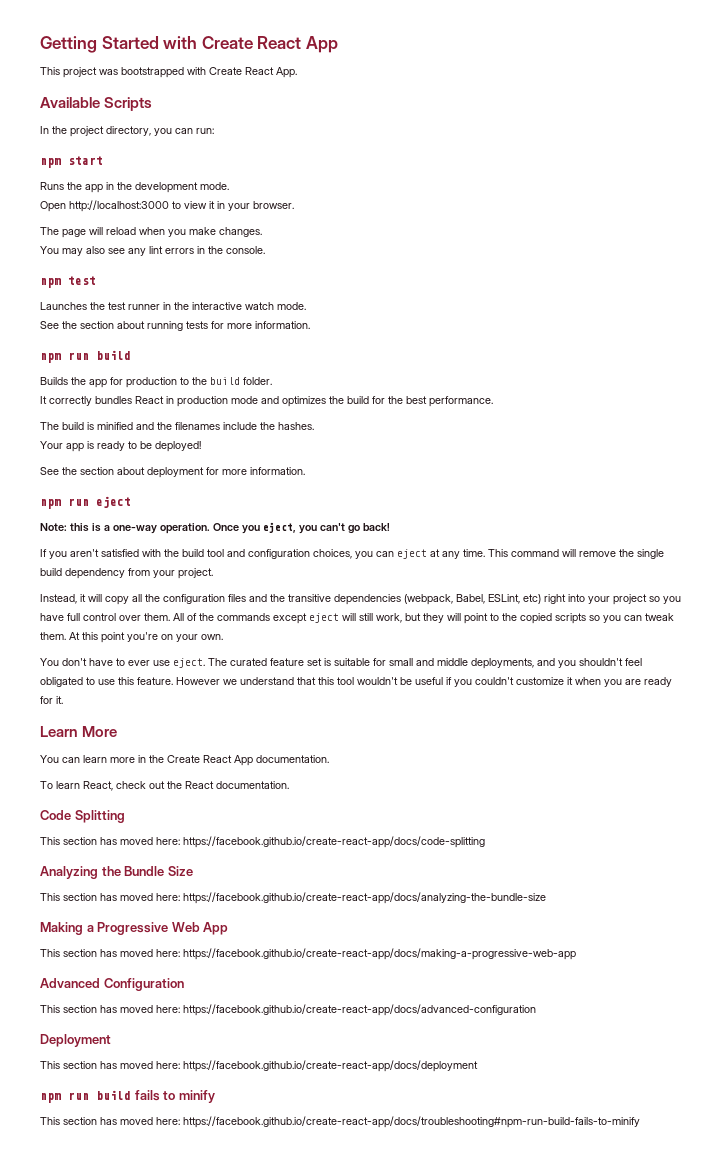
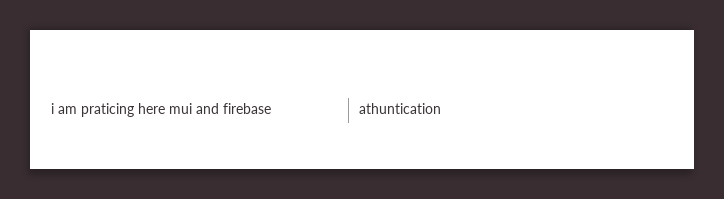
- Getting Started with Create React App
- This project was bootstrapped with Create React App.
- Available Scripts
- In the project directory, you can run:
- npm start
- Runs the app in the development mode.
- Open http://localhost:3000 to view it in your browser.
- The page will reload when you make changes.
- You may also see any lint errors in the console.
- npm test
- Launches the test runner in the interactive watch mode.
- See the section about running tests for more information.
- npm run build
- Builds the app for production to the build folder.
- It correctly bundles React in production mode and optimizes the build for the best performance.
- The build is minified and the filenames include the hashes.
- Your app is ready to be deployed!
- See the section about deployment for more information.
- npm run eject
- Note: this is a one-way operation. Once you eject, you can't go back!
- If you aren't satisfied with the build tool and configuration choices, you can eject at any time. This command will remove the single build dependency from your project.
- Instead, it will copy all the configuration files and the transitive dependencies (webpack, Babel, ESLint, etc) right into your project so you have full control over them. All of the commands except eject will still work, but they will point to the copied scripts so you can tweak them. At this point you're on your own.
- You don't have to ever use eject. The curated feature set is suitable for small and middle deployments, and you shouldn't feel obligated to use this feature. However we understand that this tool wouldn't be useful if you couldn't customize it when you are ready for it.
- Learn More
- You can learn more in the Create React App documentation.
- To learn React, check out the React documentation.
- Code Splitting
- This section has moved here: https://facebook.github.io/create-react-app/docs/code-splitting
- Analyzing the Bundle Size
- This section has moved here: https://facebook.github.io/create-react-app/docs/analyzing-the-bundle-size
- Making a Progressive Web App
- This section has moved here: https://facebook.github.io/create-react-app/docs/making-a-progressive-web-app
- Advanced Configuration
- This section has moved here: https://facebook.github.io/create-react-app/docs/advanced-configuration
- Deployment
- This section has moved here: https://facebook.github.io/create-react-app/docs/deployment
- npm run build fails to minify
- This section has moved here: https://facebook.github.io/create-react-app/docs/troubleshooting#npm-run-build-fails-to-minify
+ i am praticing here mui and firebase athuntication

